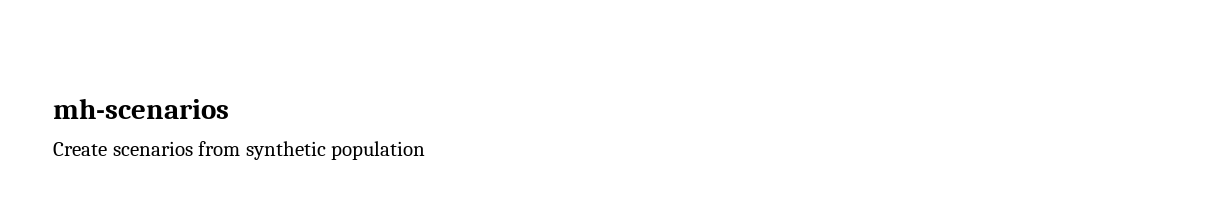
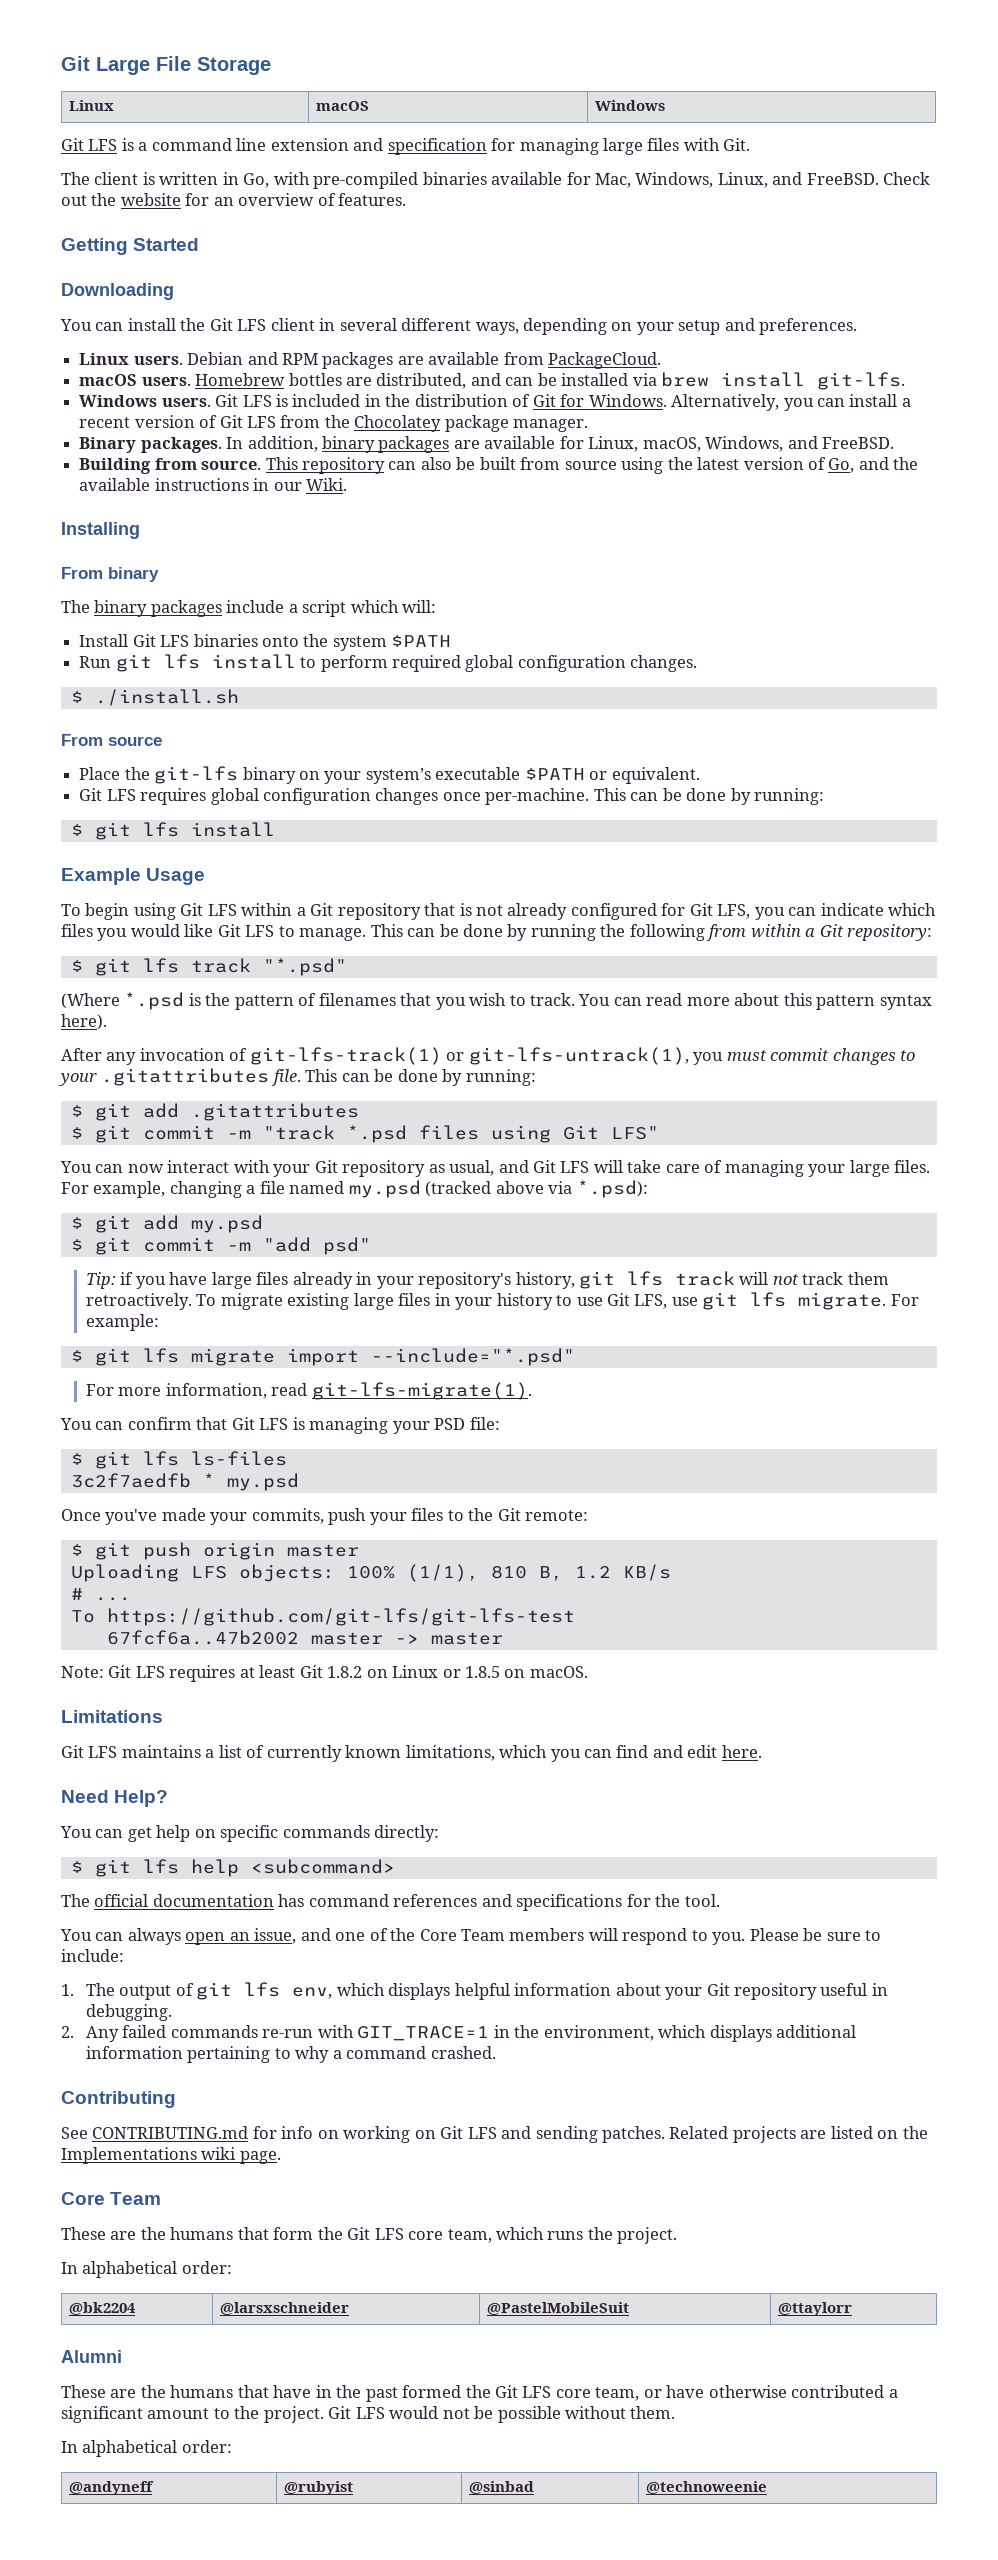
- mh-scenarios
- Create scenarios from synthetic population
+ Git Large File Storage
+ Linux | macOS | Windows
+ Git LFS is a command line extension and specification for managing large files with Git.
+ The client is written in Go, with pre-compiled binaries available for Mac, Windows, Linux, and FreeBSD. Check out the website for an overview of features.
+ Getting Started
+ Downloading
+ You can install the Git LFS client in several different ways, depending on your setup and preferences.
+ Linux users. Debian and RPM packages are available from PackageCloud.
+ macOS users. Homebrew bottles are distributed, and can be installed via brew install git-lfs.
+ Windows users. Git LFS is included in the distribution of Git for Windows. Alternatively, you can install a recent version of Git LFS from the Chocolatey package manager.
+ Binary packages. In addition, binary packages are available for Linux, macOS, Windows, and FreeBSD.
+ Building from source. This repository can also be built from source using the latest version of Go, and the available instructions in our Wiki.
+ Installing
+ From binary
+ The binary packages include a script which will:
+ Install Git LFS binaries onto the system $PATH
+ Run git lfs install to perform required global configuration changes.
+ $ ./install.sh
+ From source
+ Place the git-lfs binary on your system’s executable $PATH or equivalent.
+ Git LFS requires global configuration changes once per-machine. This can be done by running:
+ $ git lfs install
+ Example Usage
+ To begin using Git LFS within a Git repository that is not already configured for Git LFS, you can indicate which files you would like Git LFS to manage. This can be done by running the following from within a Git repository:
+ $ git lfs track "*.psd"
+ (Where *.psd is the pattern of filenames that you wish to track. You can read more about this pattern syntax here).
+ After any invocation of git-lfs-track(1) or git-lfs-untrack(1), you must commit changes to your .gitattributes file. This can be done by running:
+ $ git add .gitattributes
+ $ git commit -m "track *.psd files using Git LFS"
+ You can now interact with your Git repository as usual, and Git LFS will take care of managing your large files. For example, changing a file named my.psd (tracked above via *.psd):
+ $ git add my.psd
+ $ git commit -m "add psd"
+ Tip: if you have large files already in your repository's history, git lfs track will not track them retroactively. To migrate existing large files in your history to use Git LFS, use git lfs migrate. For example:
+ $ git lfs migrate import --include="*.psd"
+ For more information, read git-lfs-migrate(1).
+ You can confirm that Git LFS is managing your PSD file:
+ $ git lfs ls-files
+ 3c2f7aedfb * my.psd
+ Once you've made your commits, push your files to the Git remote:
+ $ git push origin master
+ Uploading LFS objects: 100% (1/1), 810 B, 1.2 KB/s
+ # ...
+ To https://github.com/git-lfs/git-lfs-test
+ 67fcf6a..47b2002 master -> master
+ Note: Git LFS requires at least Git 1.8.2 on Linux or 1.8.5 on macOS.
+ Limitations
+ Git LFS maintains a list of currently known limitations, which you can find and edit here.
+ Need Help?
+ You can get help on specific commands directly:
+ $ git lfs help <subcommand>
+ The official documentation has command references and specifications for the tool.
+ You can always open an issue, and one of the Core Team members will respond to you. Please be sure to include:
+ 1. The output of git lfs env, which displays helpful information about your Git repository useful in debugging.
+ 2. Any failed commands re-run with GIT_TRACE=1 in the environment, which displays additional information pertaining to why a command crashed.
+ Contributing
+ See CONTRIBUTING.md for info on working on Git LFS and sending patches. Related projects are listed on the Implementations wiki page.
+ Core Team
+ These are the humans that form the Git LFS core team, which runs the project.
+ In alphabetical order:
+ @bk2204 | @larsxschneider | @PastelMobileSuit | @ttaylorr
+ Alumni
+ These are the humans that have in the past formed the Git LFS core team, or have otherwise contributed a significant amount to the project. Git LFS would not be possible without them.
+ In alphabetical order:
+ @andyneff | @rubyist | @sinbad | @technoweenie

